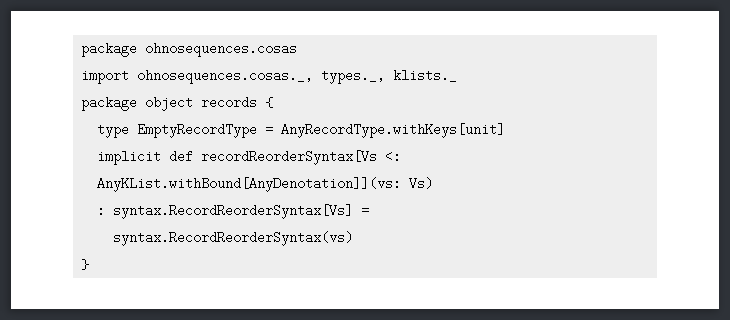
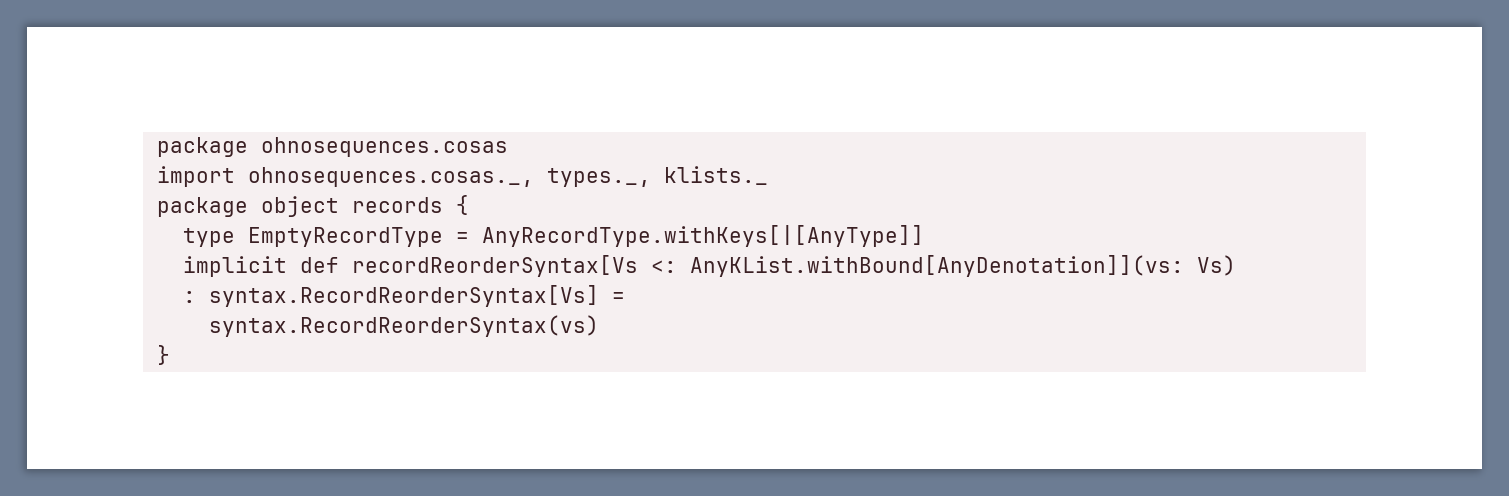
- type EmptyRecordType = AnyRecordType.withKeys[unit]
+ type EmptyRecordType = AnyRecordType.withKeys[|[AnyType]]

